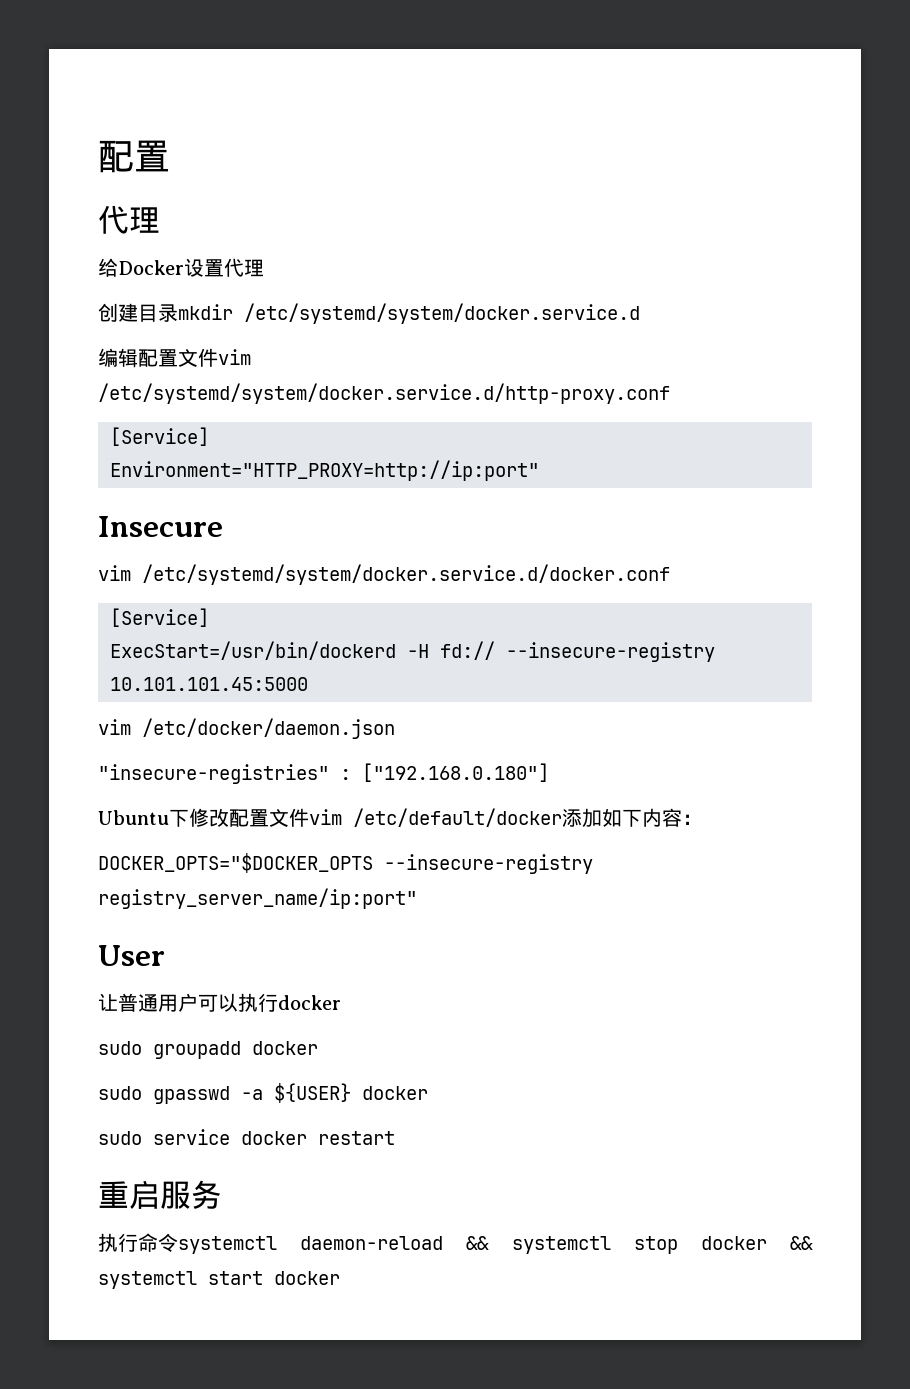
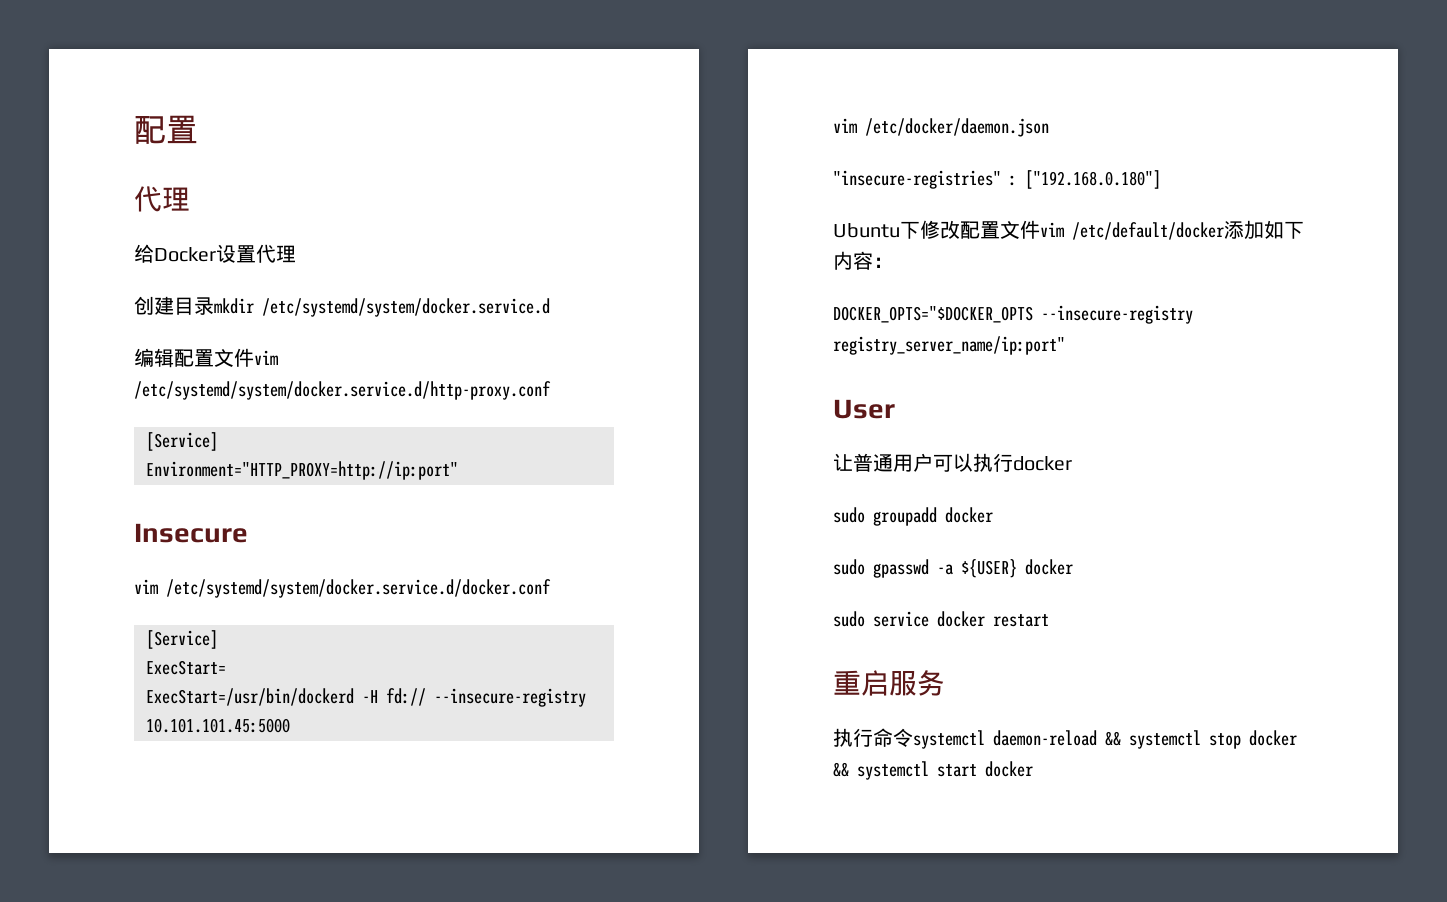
+ ExecStart=

